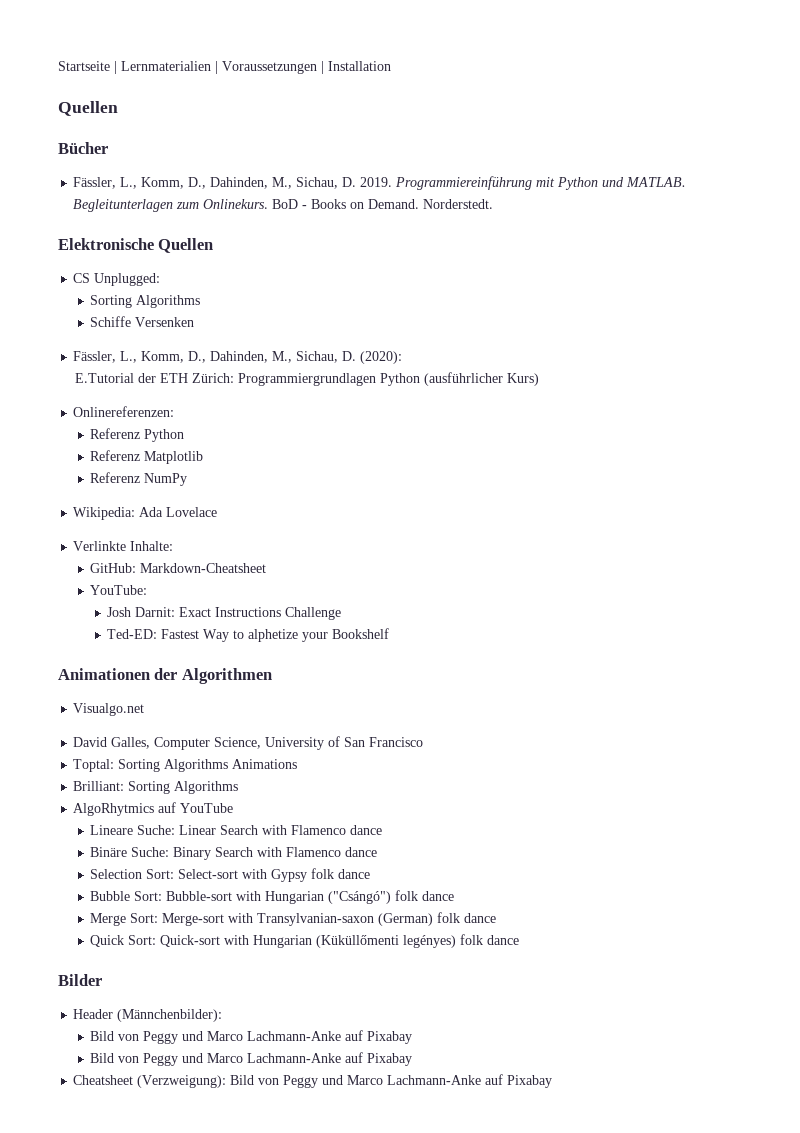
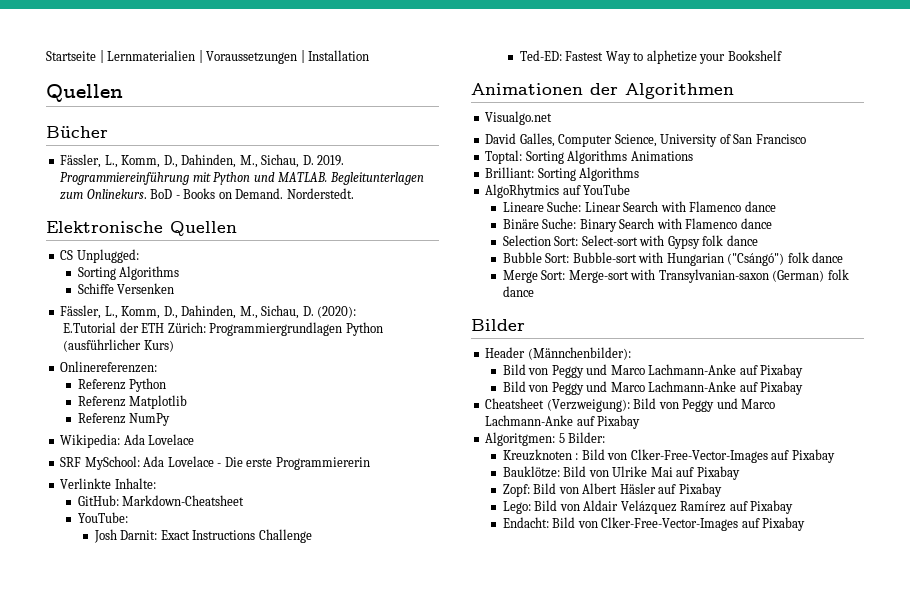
+ SRF MySchool: Ada Lovelace - Die erste Programmiererin
- Quick Sort: Quick-sort with Hungarian (Küküllőmenti legényes) folk dance
+ Algoritgmen: 5 Bilder:
+ Kreuzknoten : Bild von Clker-Free-Vector-Images auf Pixabay
+ Bauklötze: Bild von Ulrike Mai auf Pixabay
+ Zopf: Bild von Albert Häsler auf Pixabay
+ Lego: Bild von Aldair Velázquez Ramírez auf Pixabay
+ Endacht: Bild von Clker-Free-Vector-Images auf Pixabay

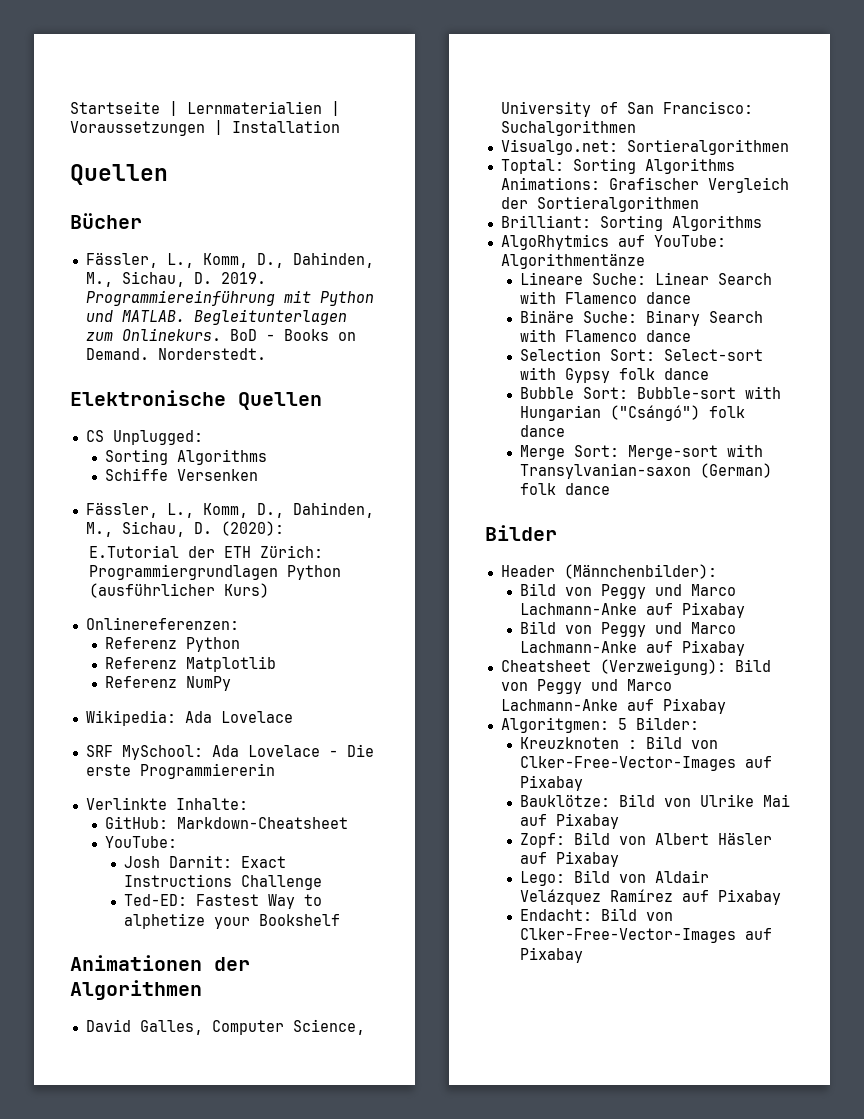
- Visualgo.net
- David Galles, Computer Science, University of San Francisco
+ David Galles, Computer Science, University of San Francisco: Suchalgorithmen
+ Visualgo.net: Sortieralgorithmen
- Toptal: Sorting Algorithms Animations
+ Toptal: Sorting Algorithms Animations: Grafischer Vergleich der Sortieralgorithmen
- AlgoRhytmics auf YouTube
+ AlgoRhytmics auf YouTube: Algorithmentänze

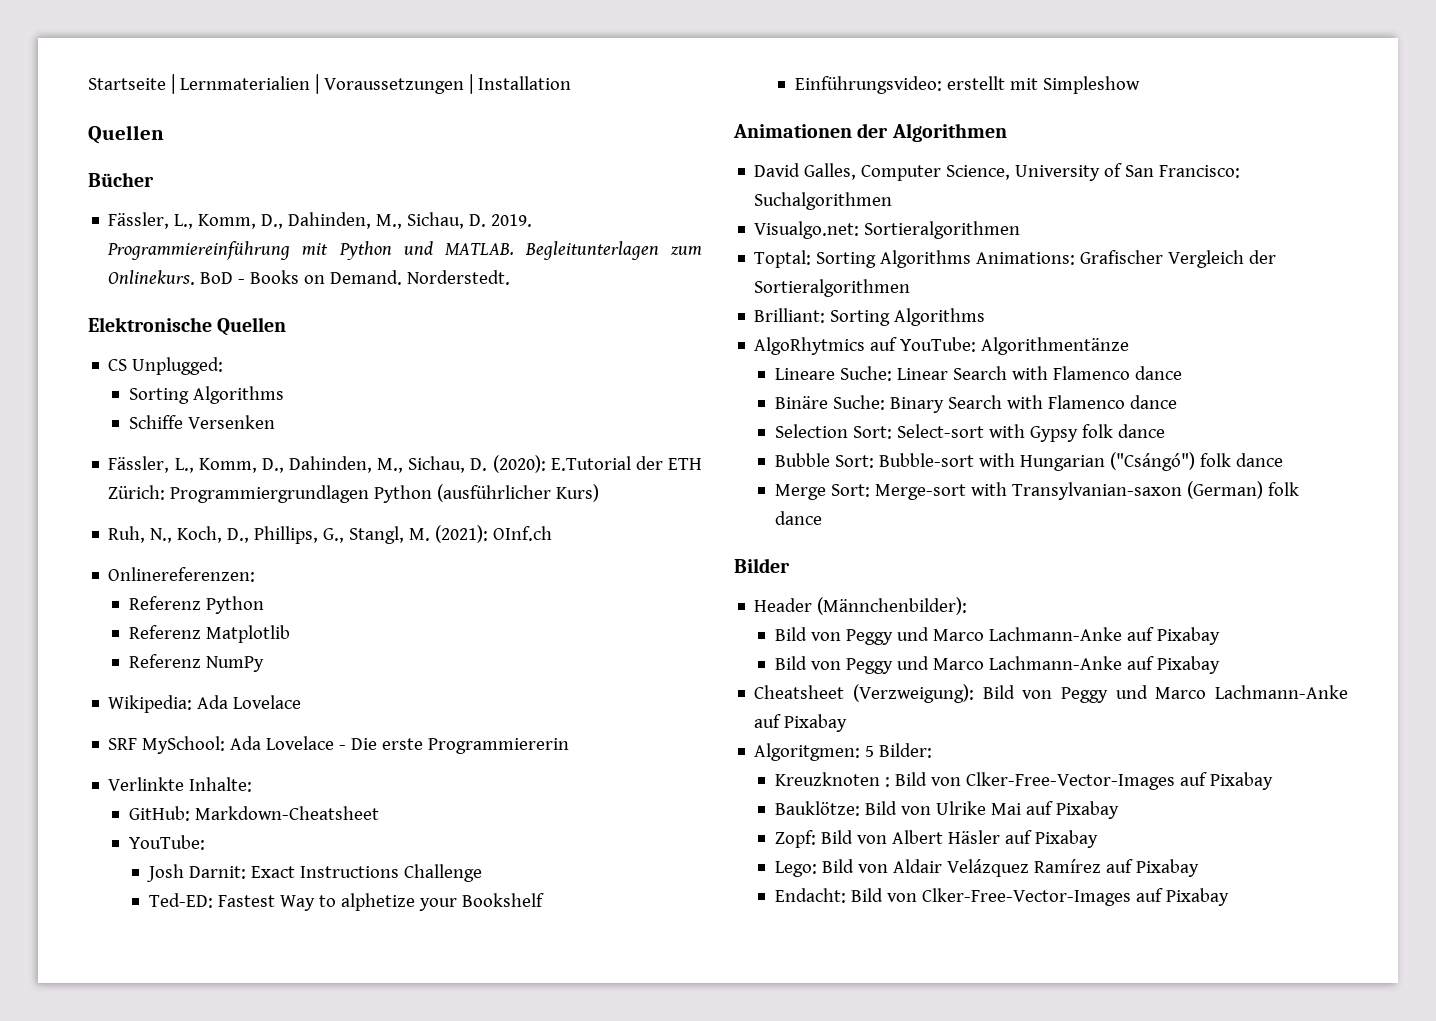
- Fässler, L., Komm, D., Dahinden, M., Sichau, D. (2020):
- E.Tutorial der ETH Zürich: Programmiergrundlagen Python (ausführlicher Kurs)
+ Fässler, L., Komm, D., Dahinden, M., Sichau, D. (2020): E.Tutorial der ETH Zürich: Programmiergrundlagen Python (ausführlicher Kurs)
+ Ruh, N., Koch, D., Phillips, G., Stangl, M. (2021): OInf.ch
+ Einführungsvideo: erstellt mit Simpleshow

